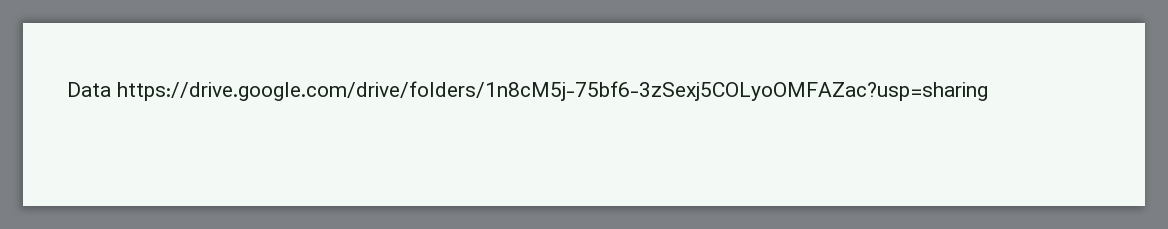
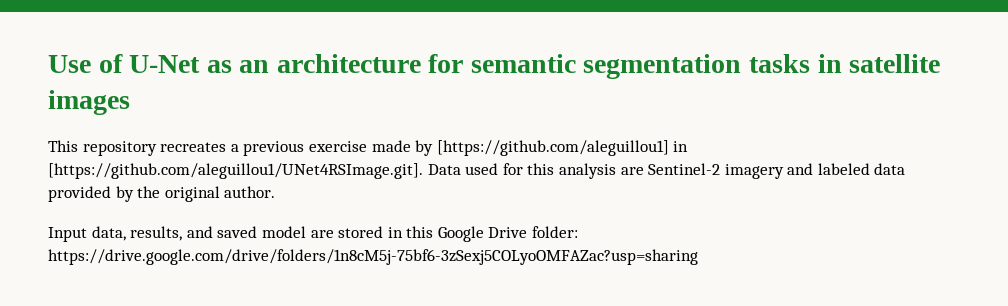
- Data https://drive.google.com/drive/folders/1n8cM5j-75bf6-3zSexj5COLyoOMFAZac?usp=sharing
+ Use of U-Net as an architecture for semantic segmentation tasks in satellite images
+ This repository recreates a previous exercise made by [https://github.com/aleguillou1] in [https://github.com/aleguillou1/UNet4RSImage.git]. Data used for this analysis are Sentinel-2 imagery and labeled data provided by the original author.
+ Input data, results, and saved model are stored in this Google Drive folder: https://drive.google.com/drive/folders/1n8cM5j-75bf6-3zSexj5COLyoOMFAZac?usp=sharing

